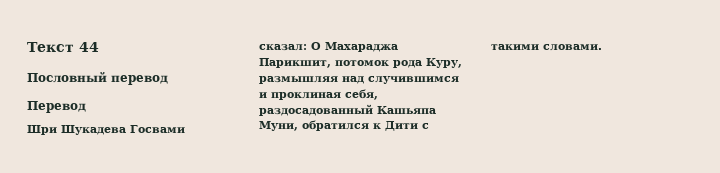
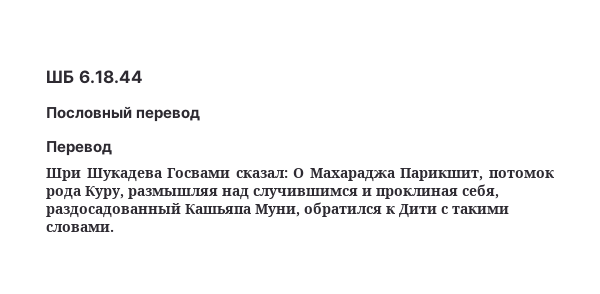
- Текст 44
+ ШБ 6.18.44

